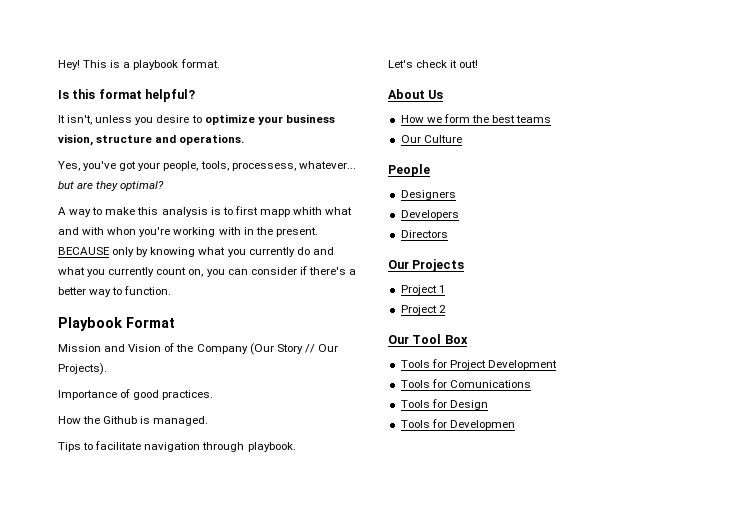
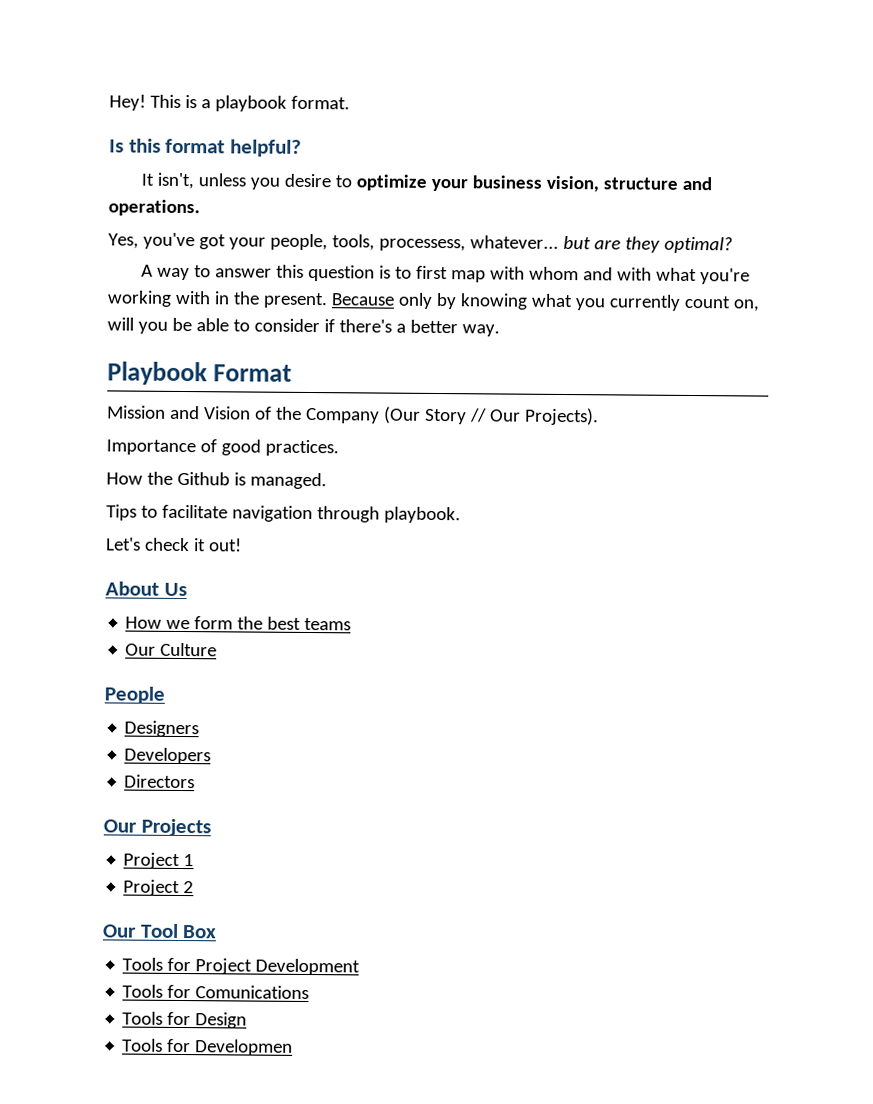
- A way to make this analysis is to first mapp whith what and with whon you're working with in the present.
+ A way to answer this question is to first map with whom and with what you're working with in the present.
- BECAUSE only by knowing what you currently do and what you currently count on, you can consider if there's a better way to function.
+ Because only by knowing what you currently count on, will you be able to consider if there's a better way.

